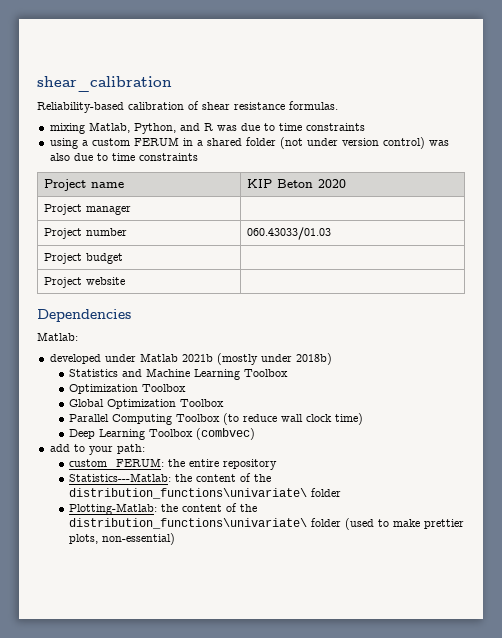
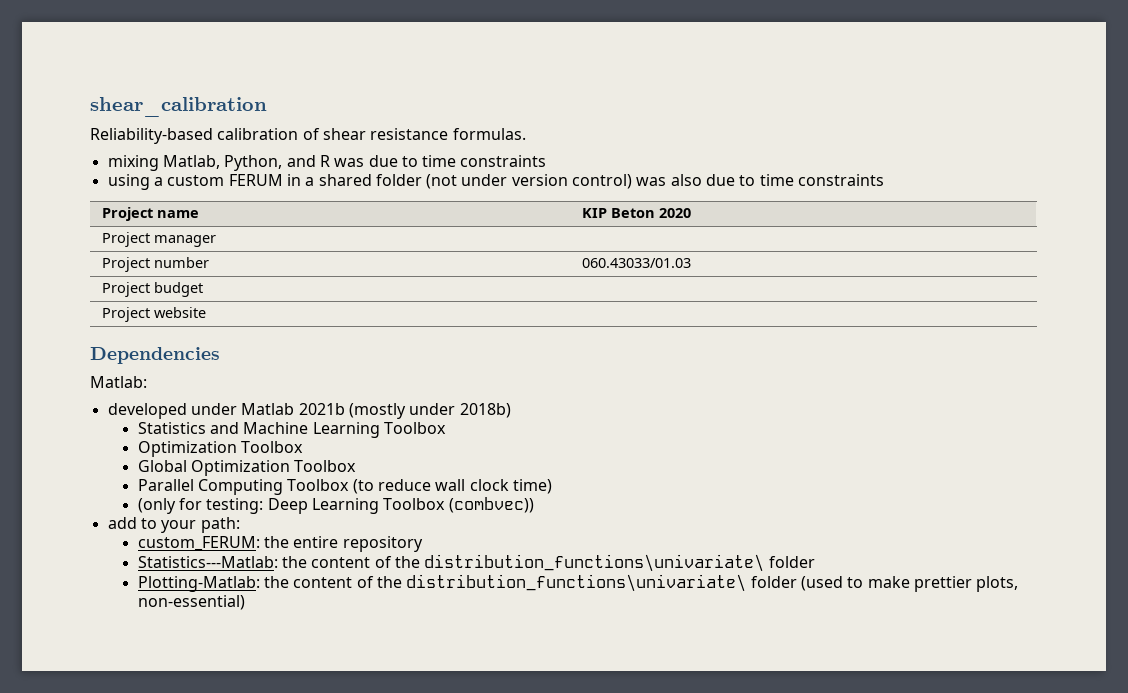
- Deep Learning Toolbox (combvec)
+ (only for testing: Deep Learning Toolbox (combvec))

